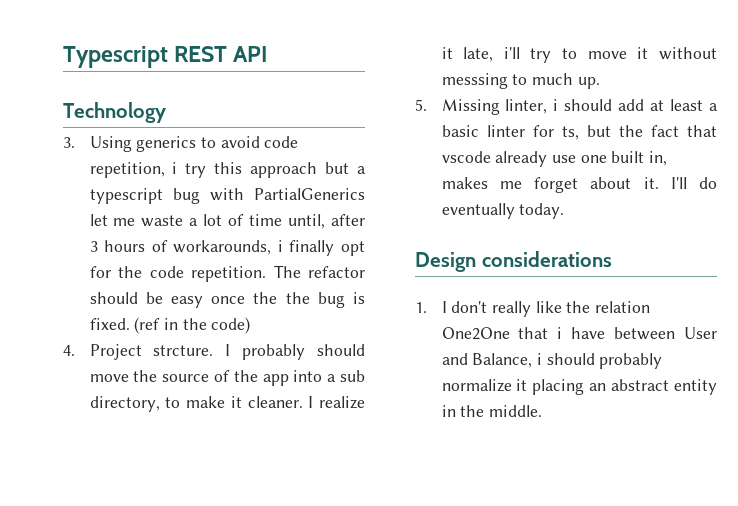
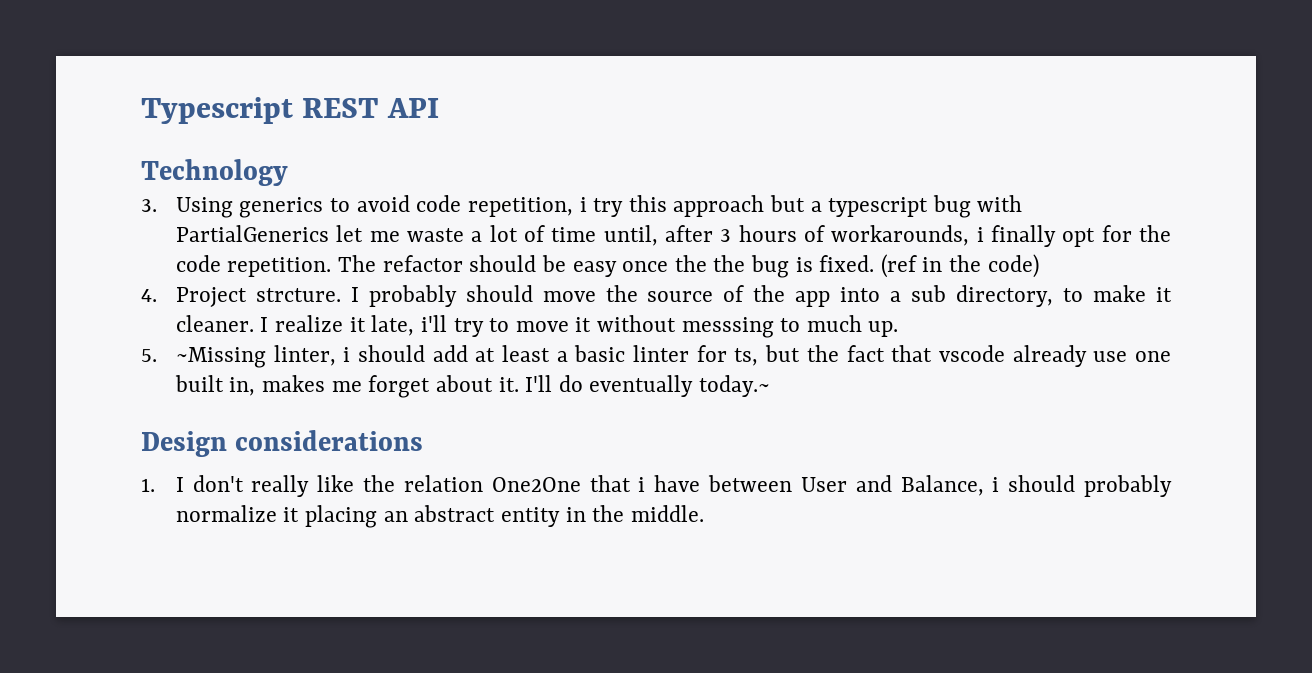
- 5. Missing linter, i should add at least a basic linter for ts, but the fact that vscode already use one built in, makes me forget about it.
+ 5. ~Missing linter, i should add at least a basic linter for ts, but the fact that vscode already use one built in, makes me forget about it.
- I'll do eventually today.
+ I'll do eventually today.~

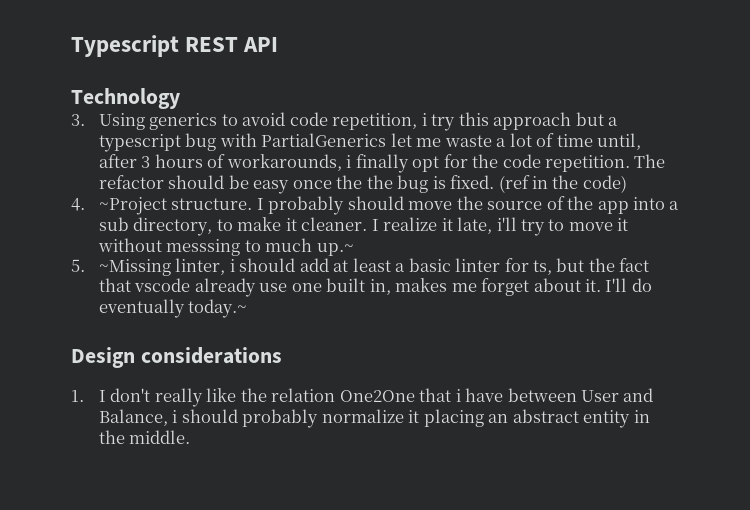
- 4. Project strcture.
+ 4. ~Project structure.
- I realize it late, i'll try to move it without messsing to much up.
+ I realize it late, i'll try to move it without messsing to much up.~

